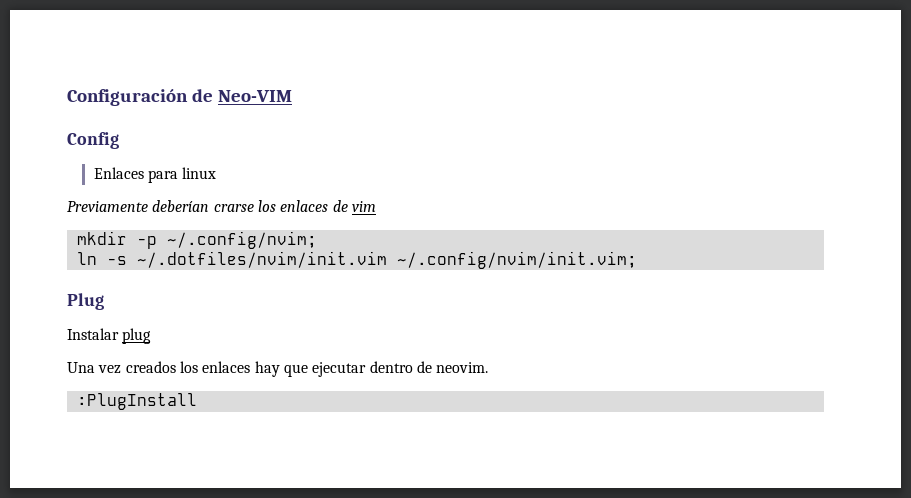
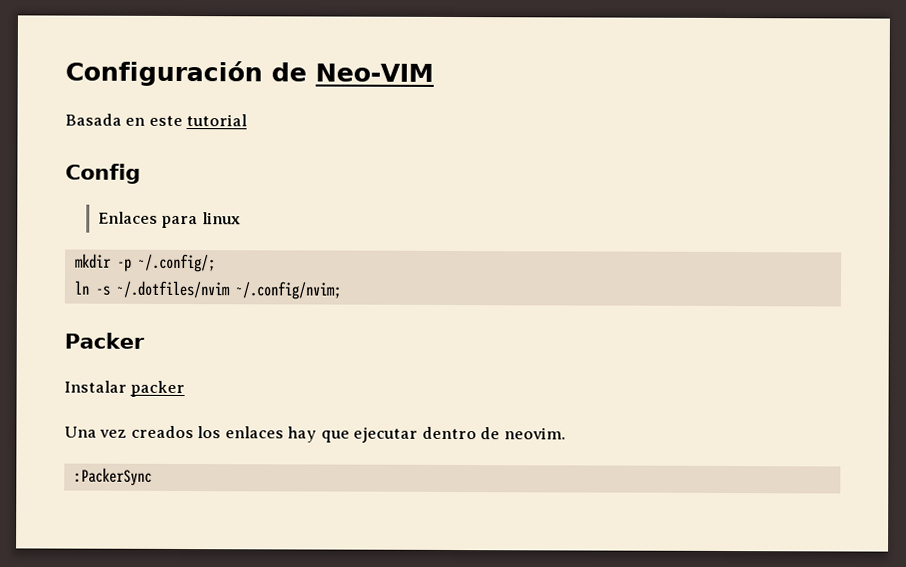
+ Basada en este tutorial
- Previamente deberían crarse los enlaces de vim
- mkdir -p ~/.config/nvim;
+ mkdir -p ~/.config/;
- ln -s ~/.dotfiles/nvim/init.vim ~/.config/nvim/init.vim;
- Plug
+ ln -s ~/.dotfiles/nvim ~/.config/nvim;
+ Packer
- Instalar plug
+ Instalar packer
- :PlugInstall
+ :PackerSync

